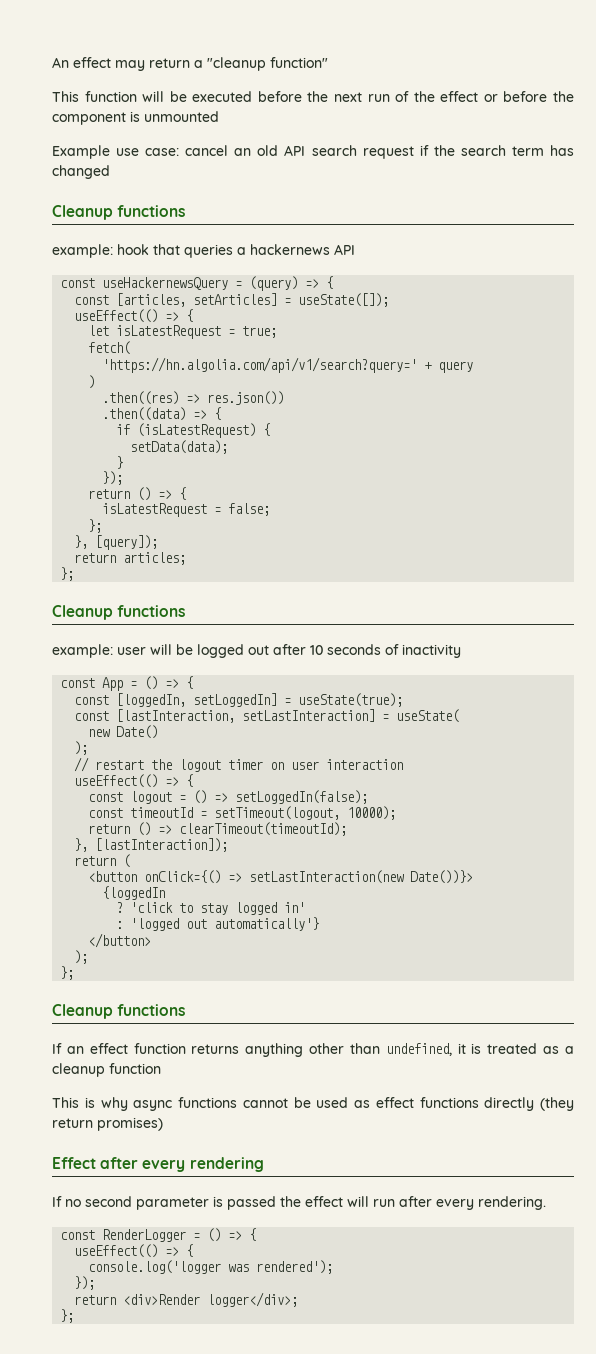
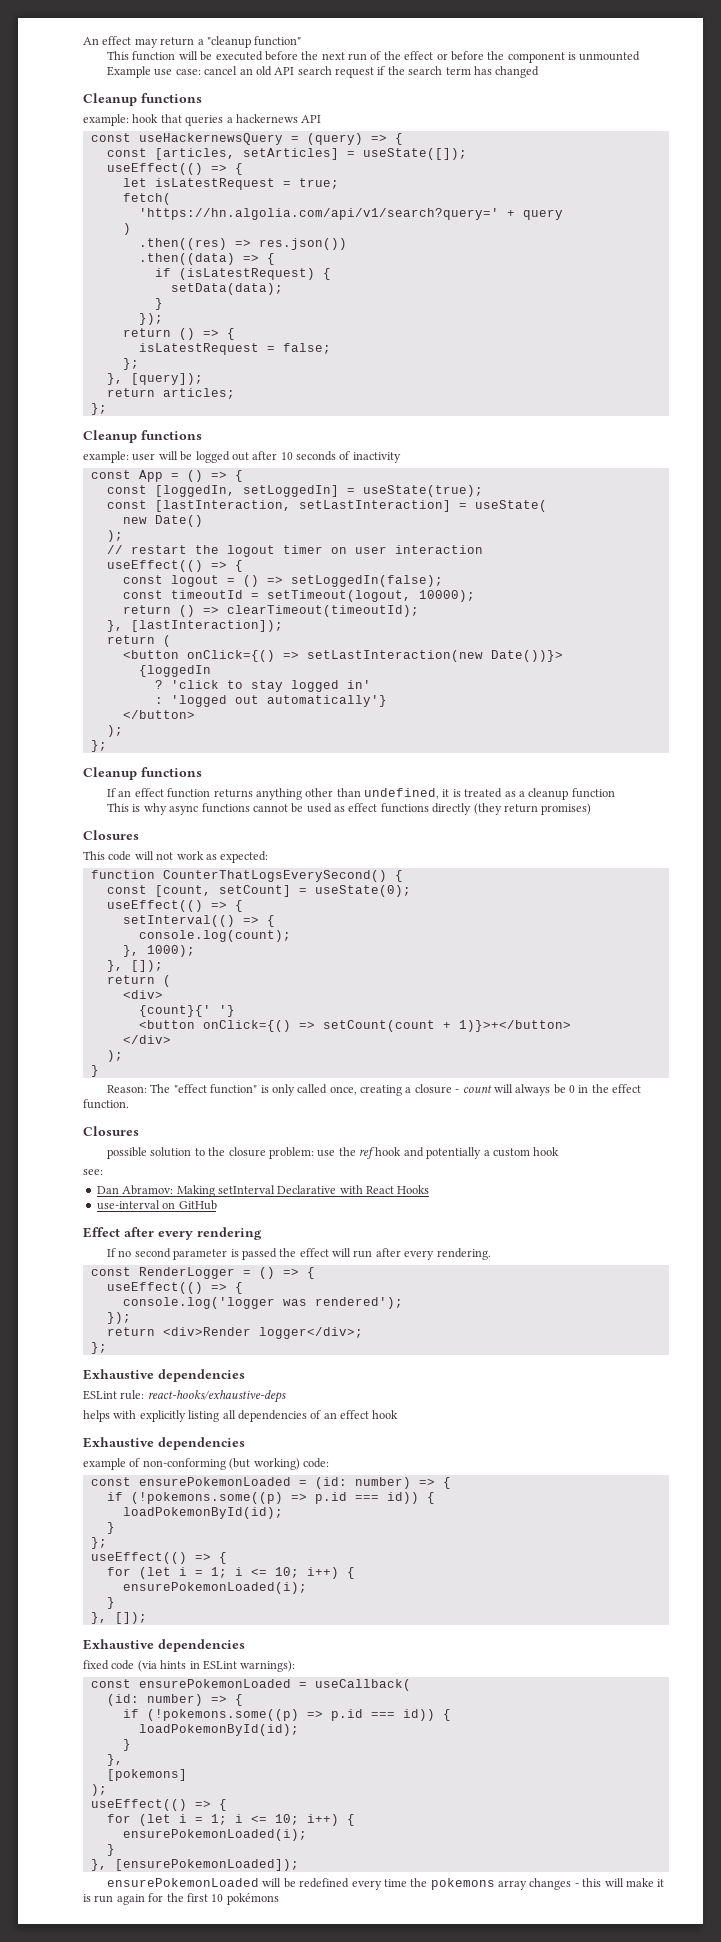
  This is why async functions cannot be used as effect functions directly (they return promises)
+ Closures
+ This code will not work as expected:
+ function CounterThatLogsEverySecond() {
+ const [count, setCount] = useState(0);
+ useEffect(() => {
+ setInterval(() => {
+ console.log(count);
+ }, 1000);
+ }, []);
+ return (
+ <div>
+ {count}{' '}
+ <button onClick={() => setCount(count + 1)}>+</button>
+ </div>
+ );
+ }
+ Reason: The "effect function" is only called once, creating a closure - count will always be 0 in the effect function.
+ Closures
+ possible solution to the closure problem: use the ref hook and potentially a custom hook
+ see:
+ Dan Abramov: Making setInterval Declarative with React Hooks
+ use-interval on GitHub
  return <div>Render logger</div>;
  };
+ Exhaustive dependencies
+ ESLint rule: react-hooks/exhaustive-deps
+ helps with explicitly listing all dependencies of an effect hook
+ Exhaustive dependencies
+ example of non-conforming (but working) code:
+ const ensurePokemonLoaded = (id: number) => {
+ if (!pokemons.some((p) => p.id === id)) {
+ loadPokemonById(id);
+ }
+ };
+ useEffect(() => {
+ for (let i = 1; i <= 10; i++) {
+ ensurePokemonLoaded(i);
+ }
+ }, []);
+ Exhaustive dependencies
+ fixed code (via hints in ESLint warnings):
+ const ensurePokemonLoaded = useCallback(
+ (id: number) => {
+ if (!pokemons.some((p) => p.id === id)) {
+ loadPokemonById(id);
+ }
+ },
+ [pokemons]
+ );
+ useEffect(() => {
+ for (let i = 1; i <= 10; i++) {
+ ensurePokemonLoaded(i);
+ }
+ }, [ensurePokemonLoaded]);
+ ensurePokemonLoaded will be redefined every time the pokemons array changes - this will make it is run again for the first 10 pokémons

